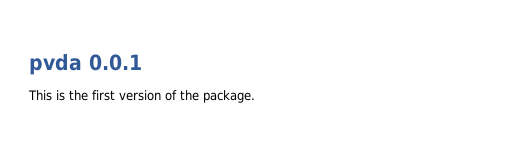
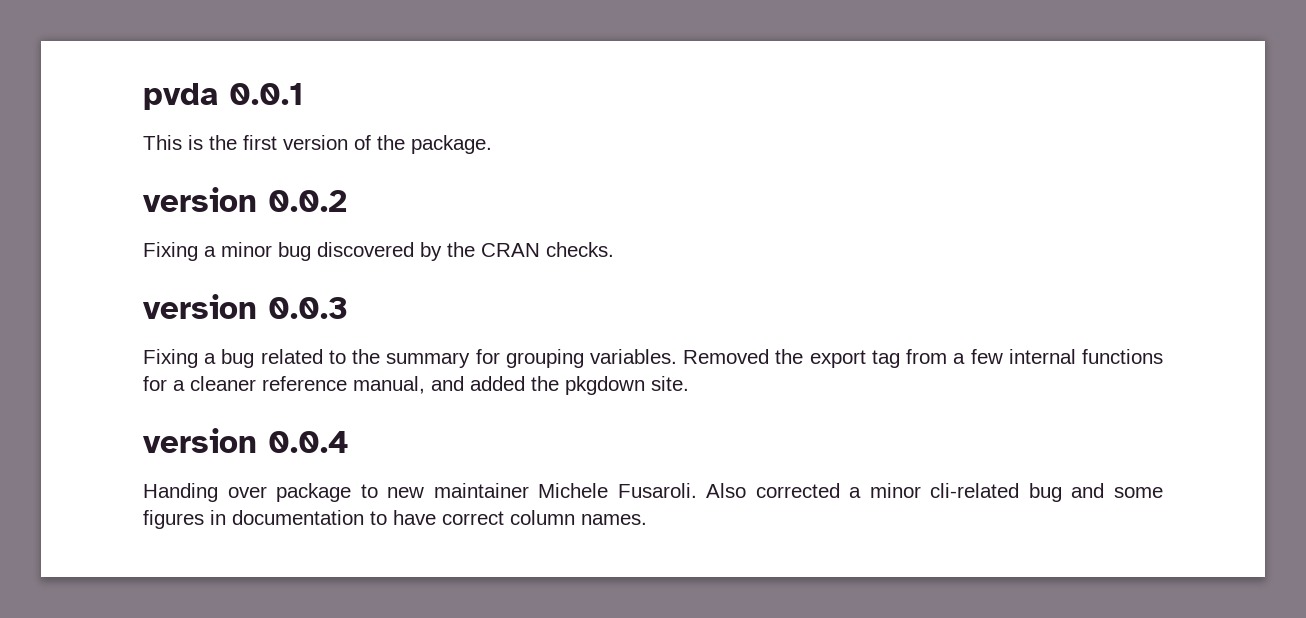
+ version 0.0.2
+ Fixing a minor bug discovered by the CRAN checks.
+ version 0.0.3
+ Fixing a bug related to the summary for grouping variables. Removed the export tag from a few internal functions for a cleaner reference manual, and added the pkgdown site.
+ version 0.0.4
+ Handing over package to new maintainer Michele Fusaroli. Also corrected a minor cli-related bug and some figures in documentation to have correct column names.

